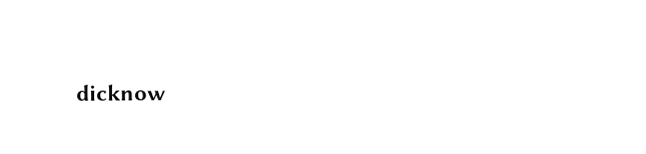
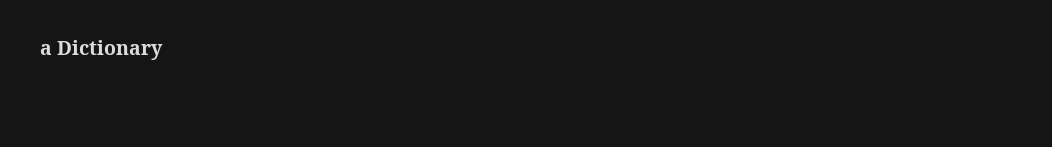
- dicknow
+ a Dictionary

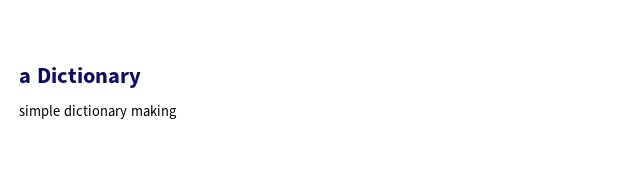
+ simple dictionary making

